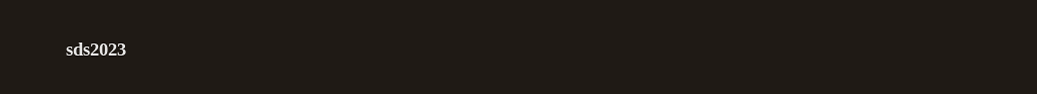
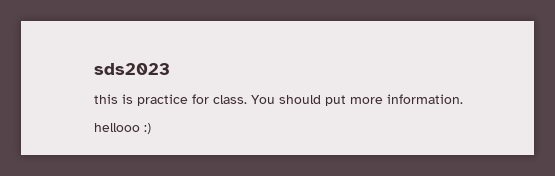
+ this is practice for class. You should put more information.
+ hellooo :)

